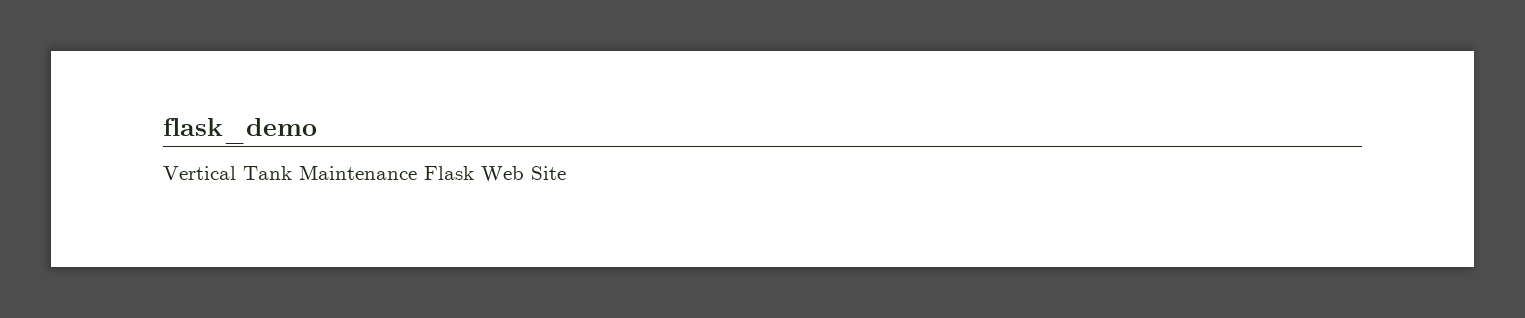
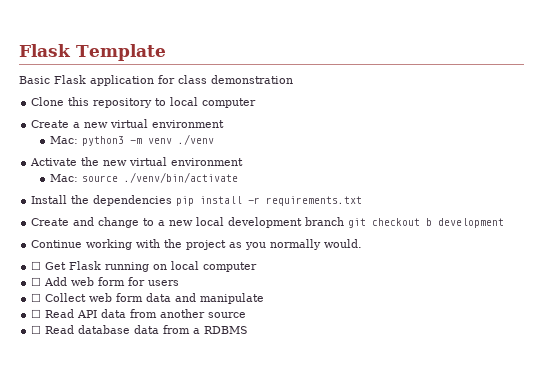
- flask_demo
- Vertical Tank Maintenance Flask Web Site
+ Flask Template
+ Basic Flask application for class demonstration
+ Clone this repository to local computer
+ Create a new virtual environment
+ Mac: python3 -m venv ./venv
+ Activate the new virtual environment
+ Mac: source ./venv/bin/activate
+ Install the dependencies pip install -r requirements.txt
+ Create and change to a new local development branch git checkout b development
+ Continue working with the project as you normally would.
+ ☐ Get Flask running on local computer
+ ☐ Add web form for users
+ ☐ Collect web form data and manipulate
+ ☐ Read API data from another source
+ ☐ Read database data from a RDBMS

